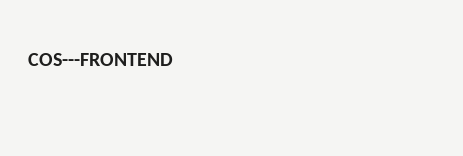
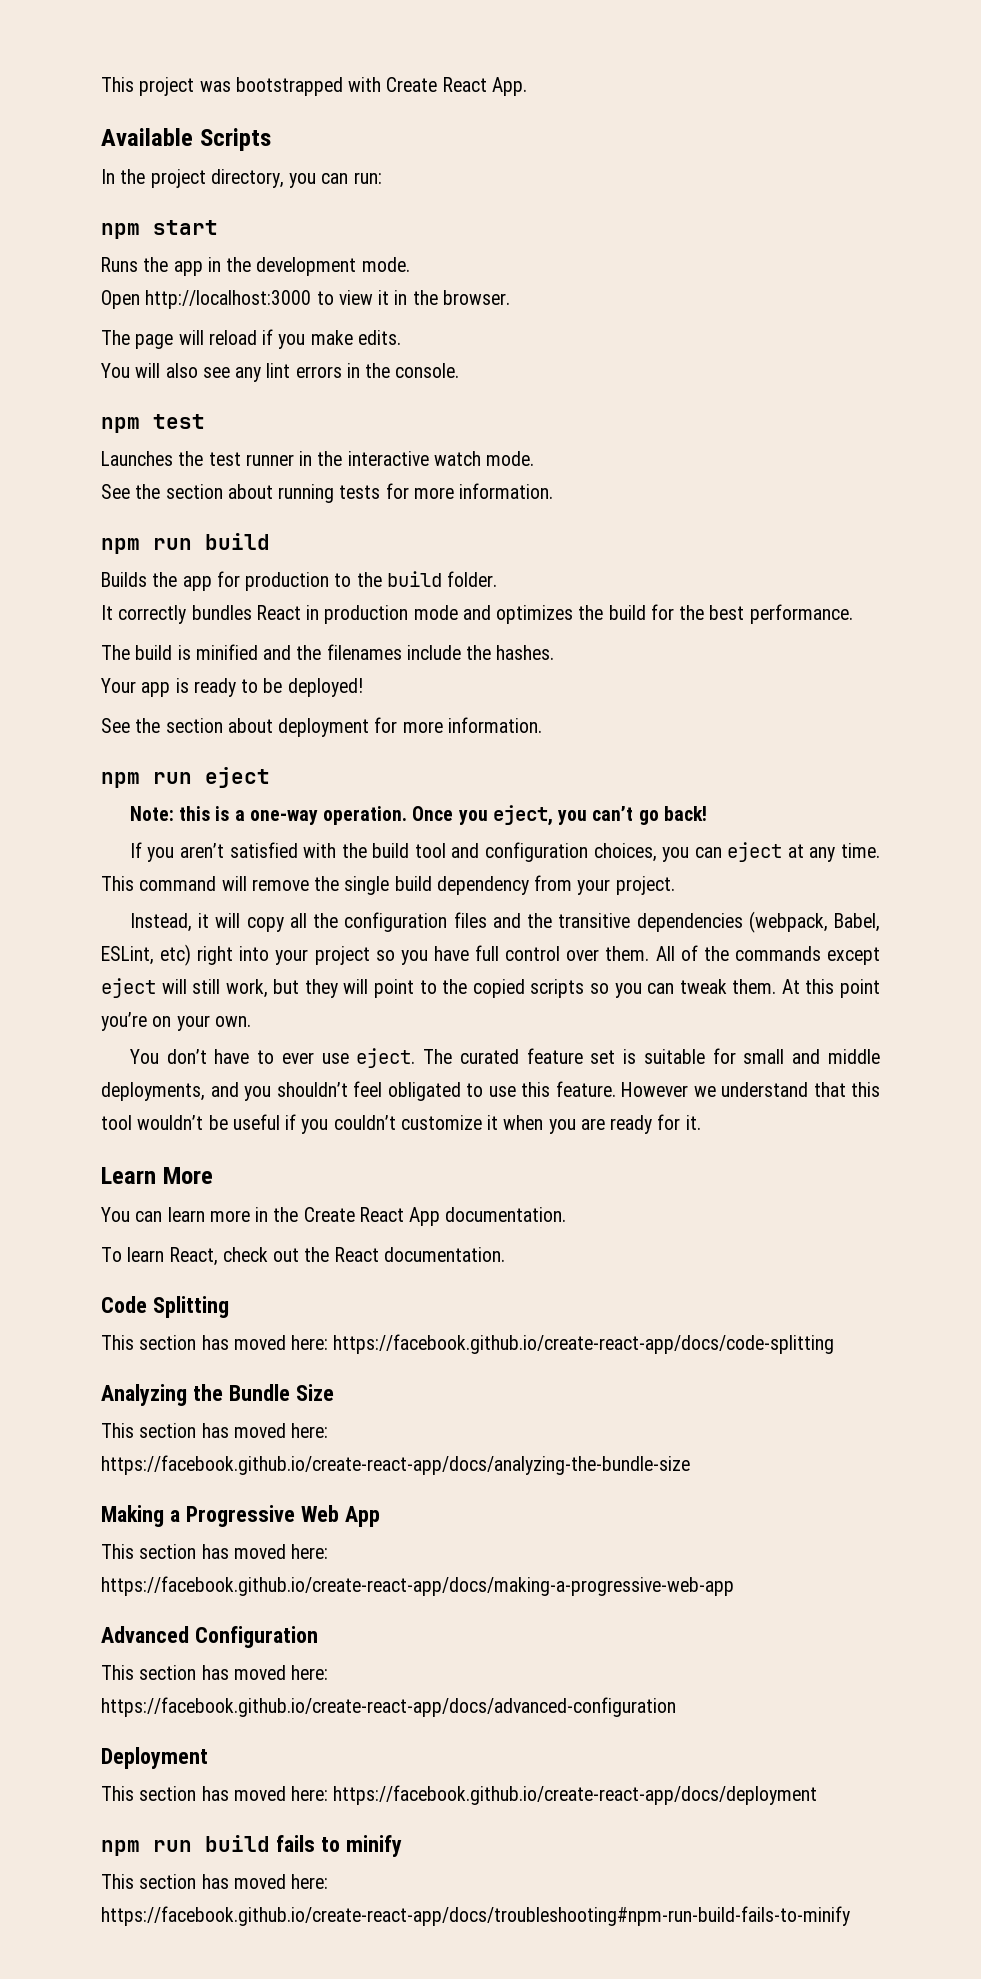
- COS---FRONTEND
+ This project was bootstrapped with Create React App.
+ Available Scripts
+ In the project directory, you can run:
+ npm start
+ Runs the app in the development mode.
+ Open http://localhost:3000 to view it in the browser.
+ The page will reload if you make edits.
+ You will also see any lint errors in the console.
+ npm test
+ Launches the test runner in the interactive watch mode.
+ See the section about running tests for more information.
+ npm run build
+ Builds the app for production to the build folder.
+ It correctly bundles React in production mode and optimizes the build for the best performance.
+ The build is minified and the filenames include the hashes.
+ Your app is ready to be deployed!
+ See the section about deployment for more information.
+ npm run eject
+ Note: this is a one-way operation. Once you eject, you can’t go back!
+ If you aren’t satisfied with the build tool and configuration choices, you can eject at any time. This command will remove the single build dependency from your project.
+ Instead, it will copy all the configuration files and the transitive dependencies (webpack, Babel, ESLint, etc) right into your project so you have full control over them. All of the commands except eject will still work, but they will point to the copied scripts so you can tweak them. At this point you’re on your own.
+ You don’t have to ever use eject. The curated feature set is suitable for small and middle deployments, and you shouldn’t feel obligated to use this feature. However we understand that this tool wouldn’t be useful if you couldn’t customize it when you are ready for it.
+ Learn More
+ You can learn more in the Create React App documentation.
+ To learn React, check out the React documentation.
+ Code Splitting
+ This section has moved here: https://facebook.github.io/create-react-app/docs/code-splitting
+ Analyzing the Bundle Size
+ This section has moved here: https://facebook.github.io/create-react-app/docs/analyzing-the-bundle-size
+ Making a Progressive Web App
+ This section has moved here: https://facebook.github.io/create-react-app/docs/making-a-progressive-web-app
+ Advanced Configuration
+ This section has moved here: https://facebook.github.io/create-react-app/docs/advanced-configuration
+ Deployment
+ This section has moved here: https://facebook.github.io/create-react-app/docs/deployment
+ npm run build fails to minify
+ This section has moved here: https://facebook.github.io/create-react-app/docs/troubleshooting#npm-run-build-fails-to-minify

